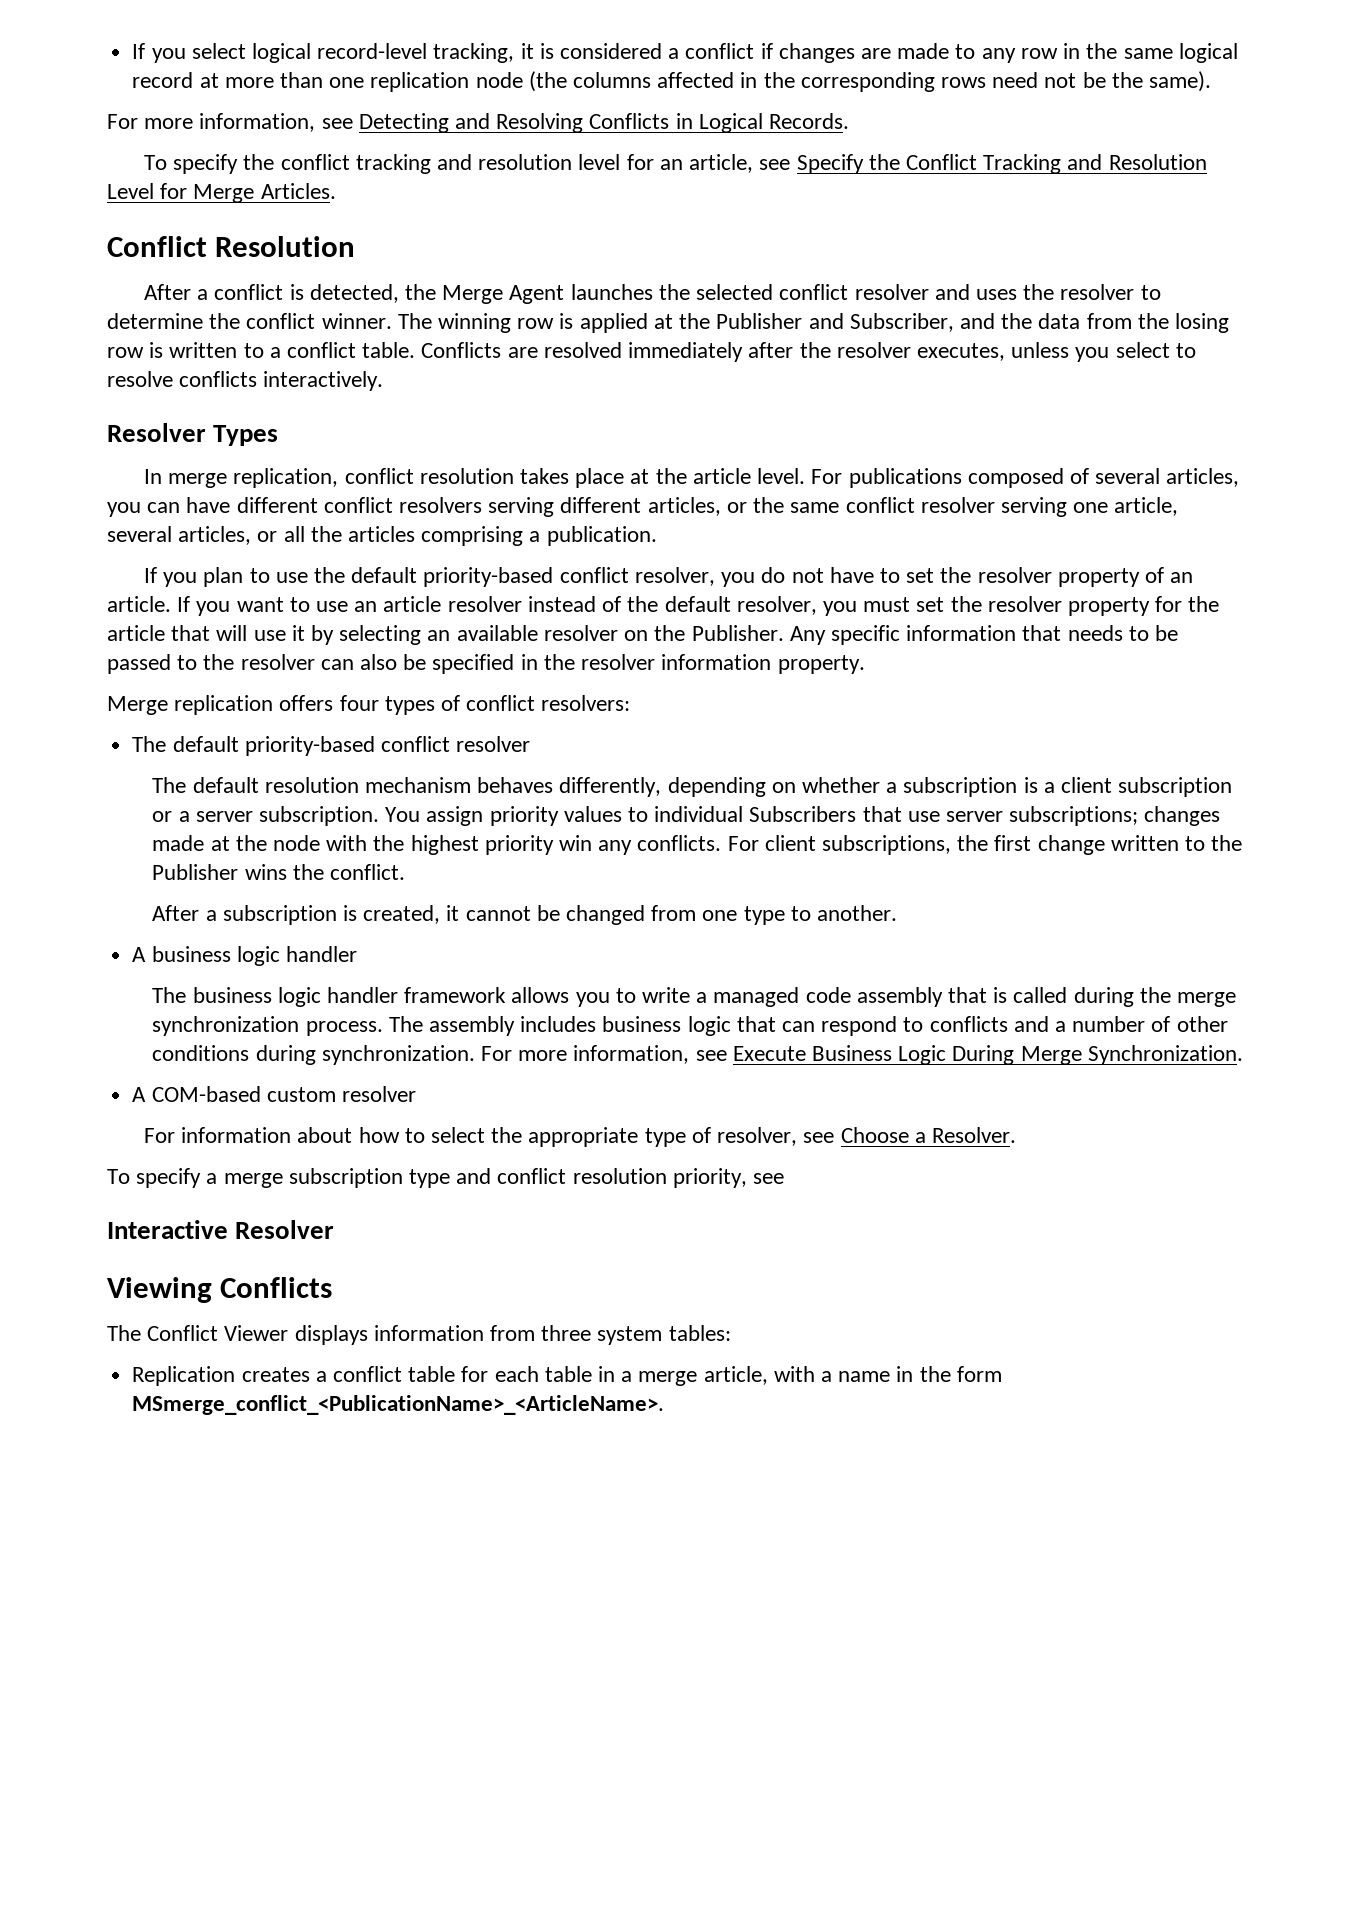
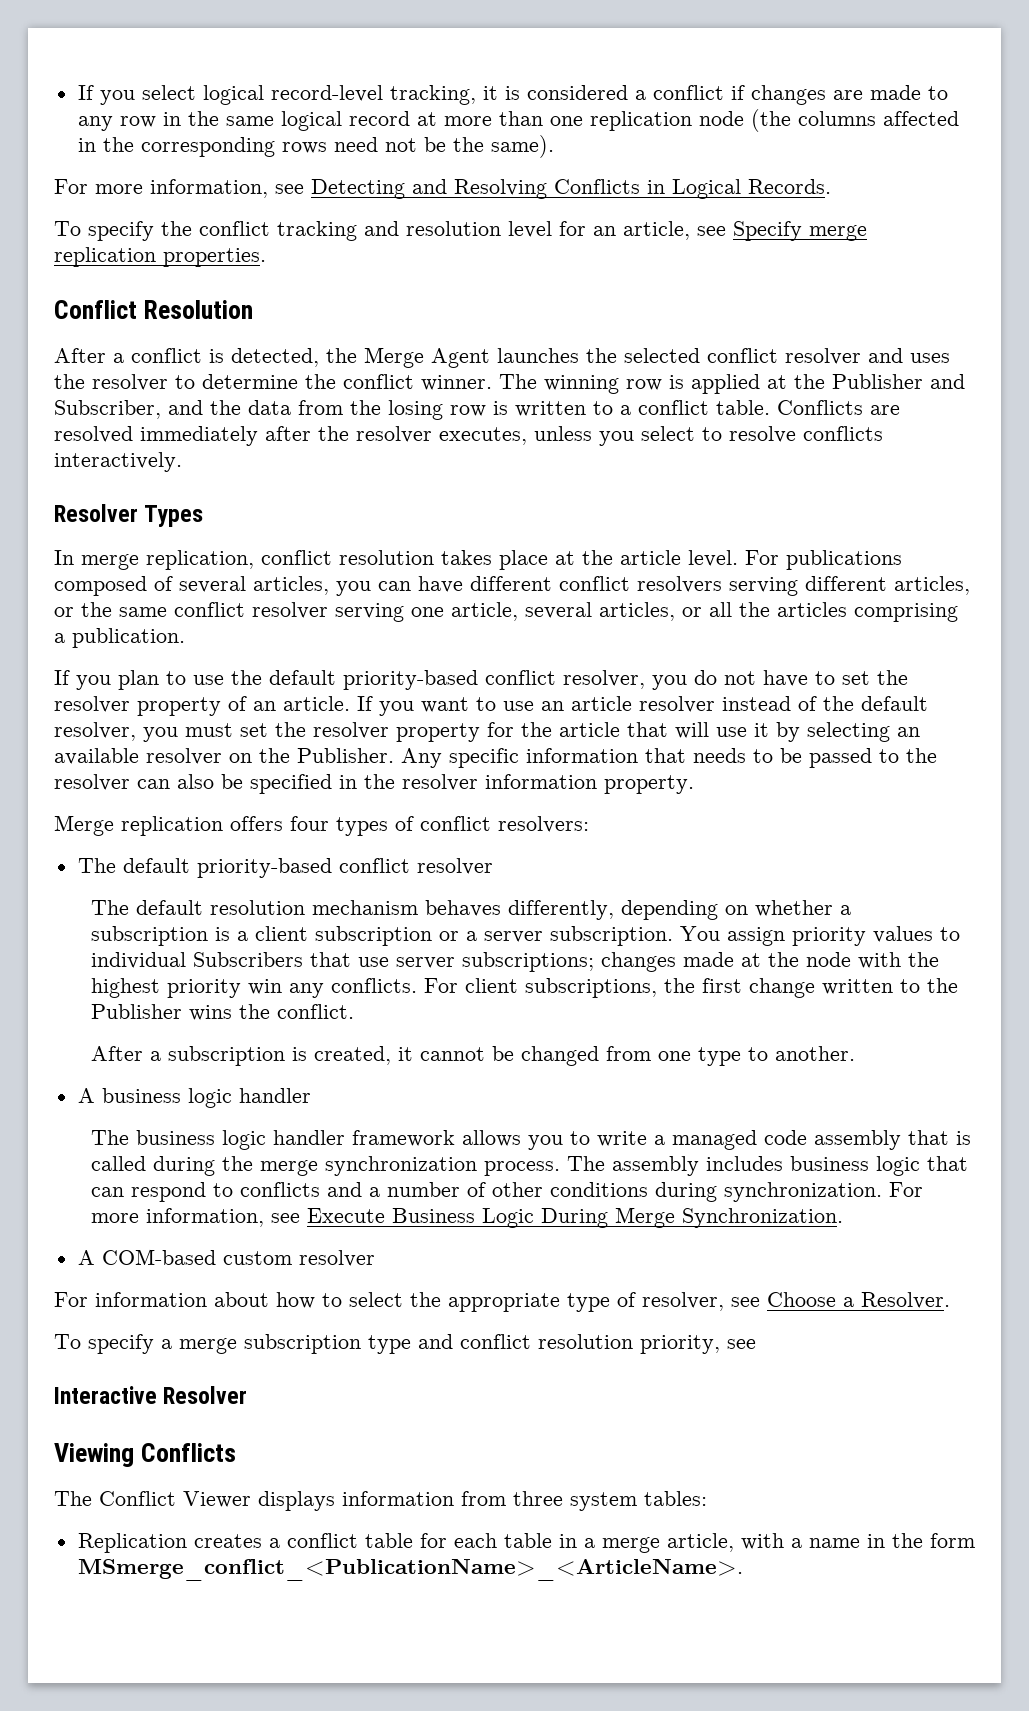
- To specify the conflict tracking and resolution level for an article, see Specify the Conflict Tracking and Resolution Level for Merge Articles.
+ To specify the conflict tracking and resolution level for an article, see Specify merge replication properties.

